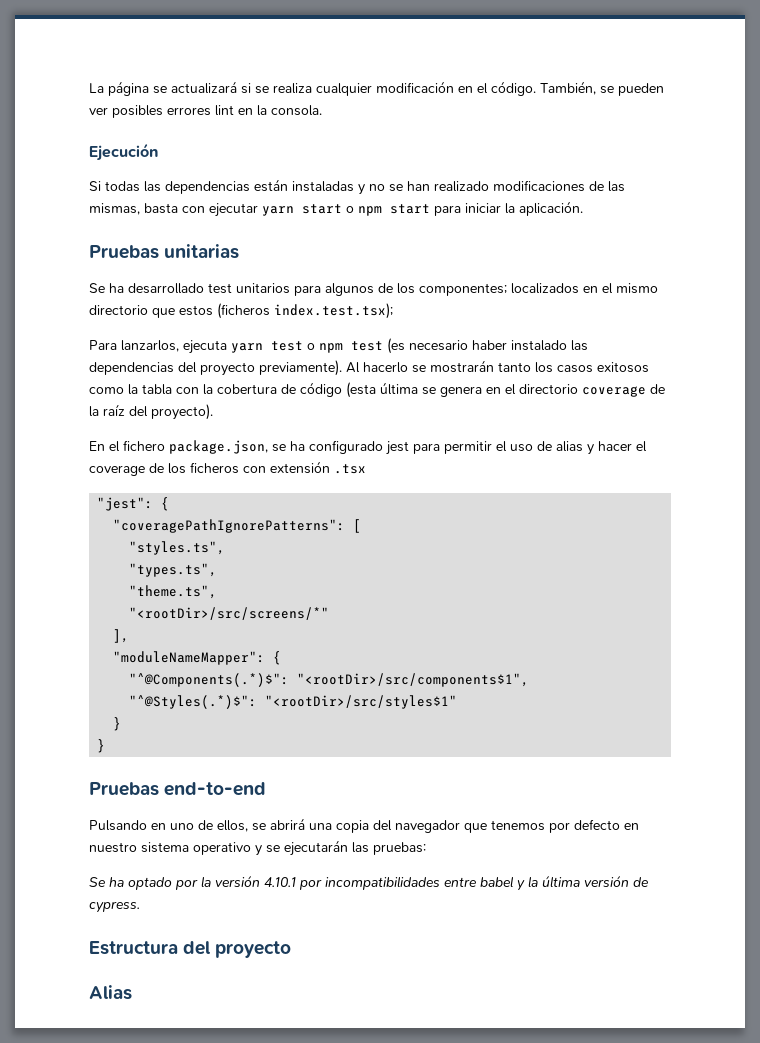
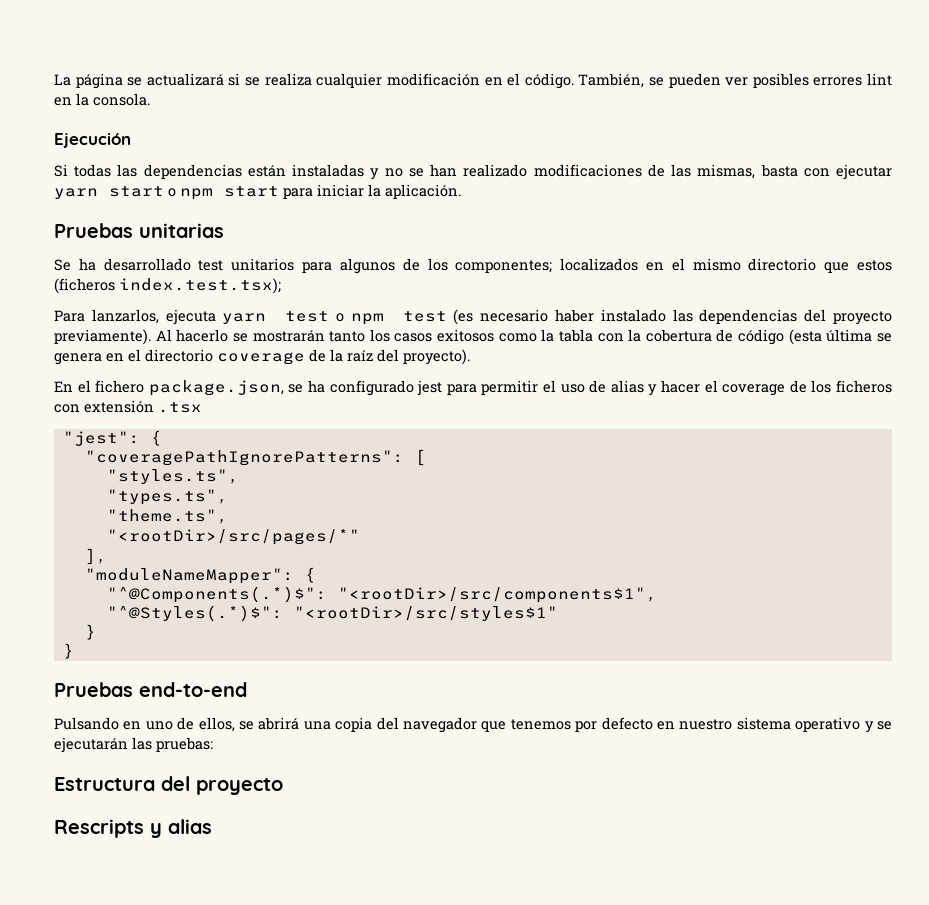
- "<rootDir>/src/screens/*"
+ "<rootDir>/src/pages/*"
- Se ha optado por la versión 4.10.1 por incompatibilidades entre babel y la última versión de cypress.
- Alias
+ Rescripts y alias

